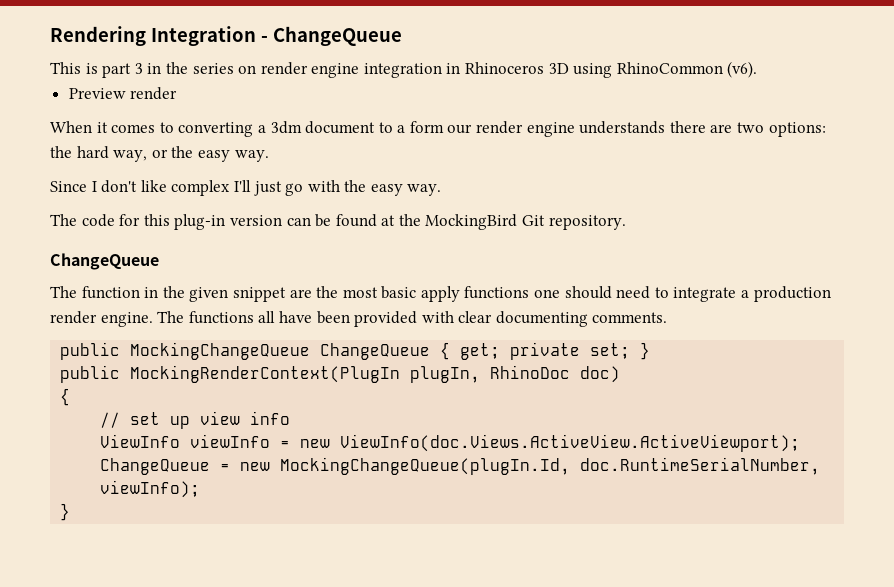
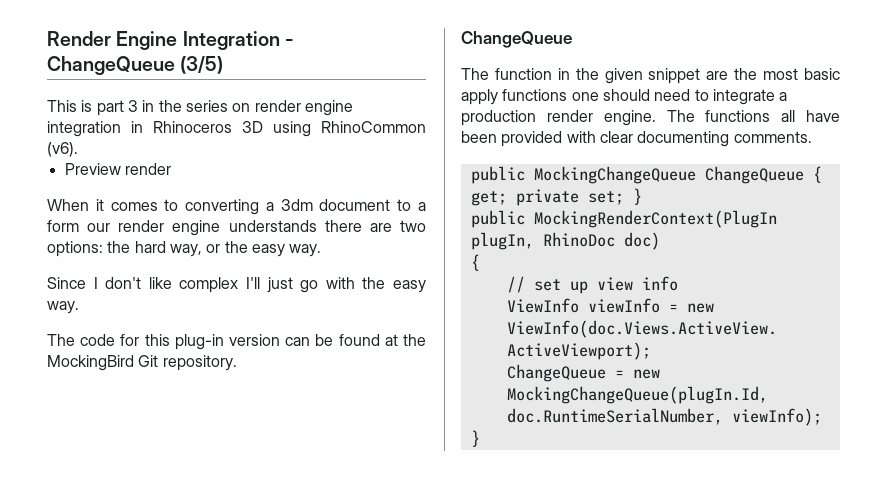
- Rendering Integration - ChangeQueue
+ Render Engine Integration - ChangeQueue (3/5)

